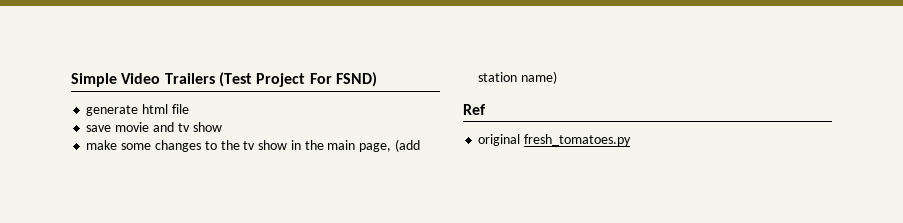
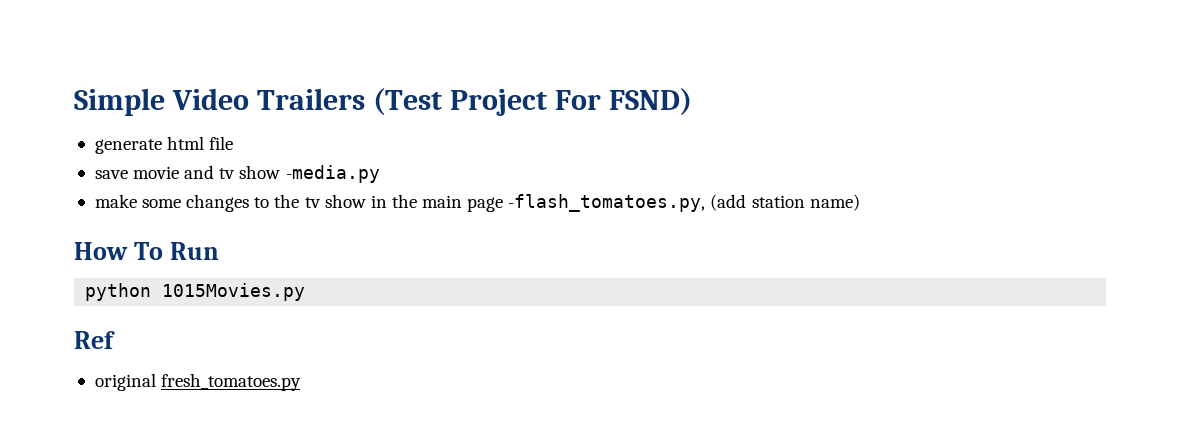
- save movie and tv show
+ save movie and tv show -media.py
- make some changes to the tv show in the main page, (add station name)
+ make some changes to the tv show in the main page -flash_tomatoes.py, (add station name)
+ How To Run
+ python 1015Movies.py

